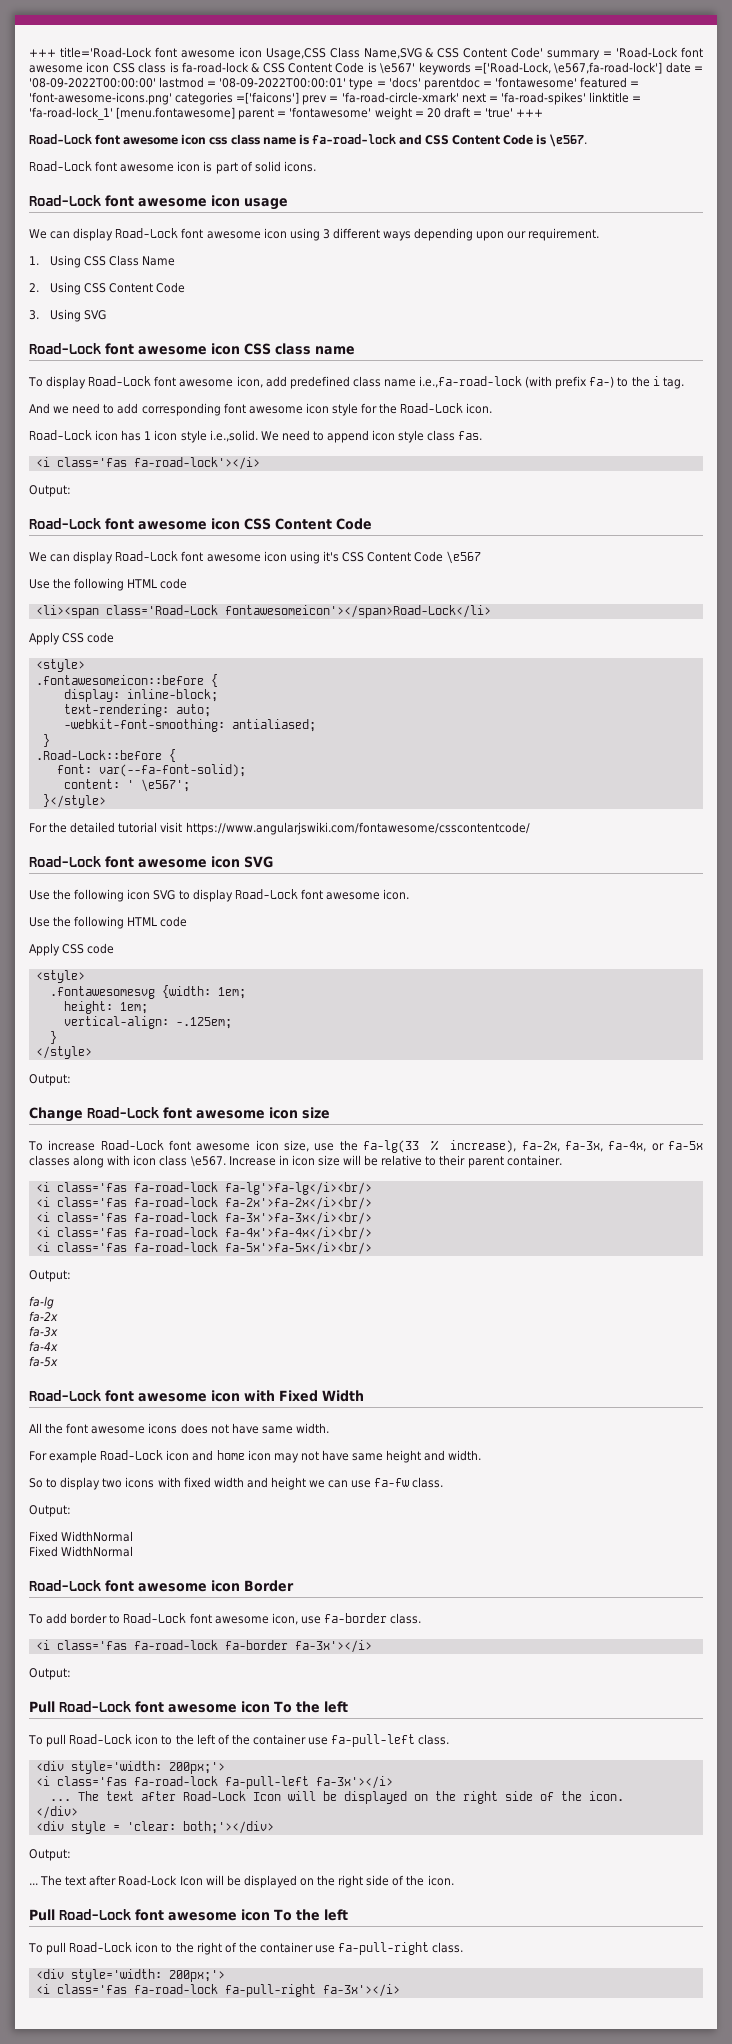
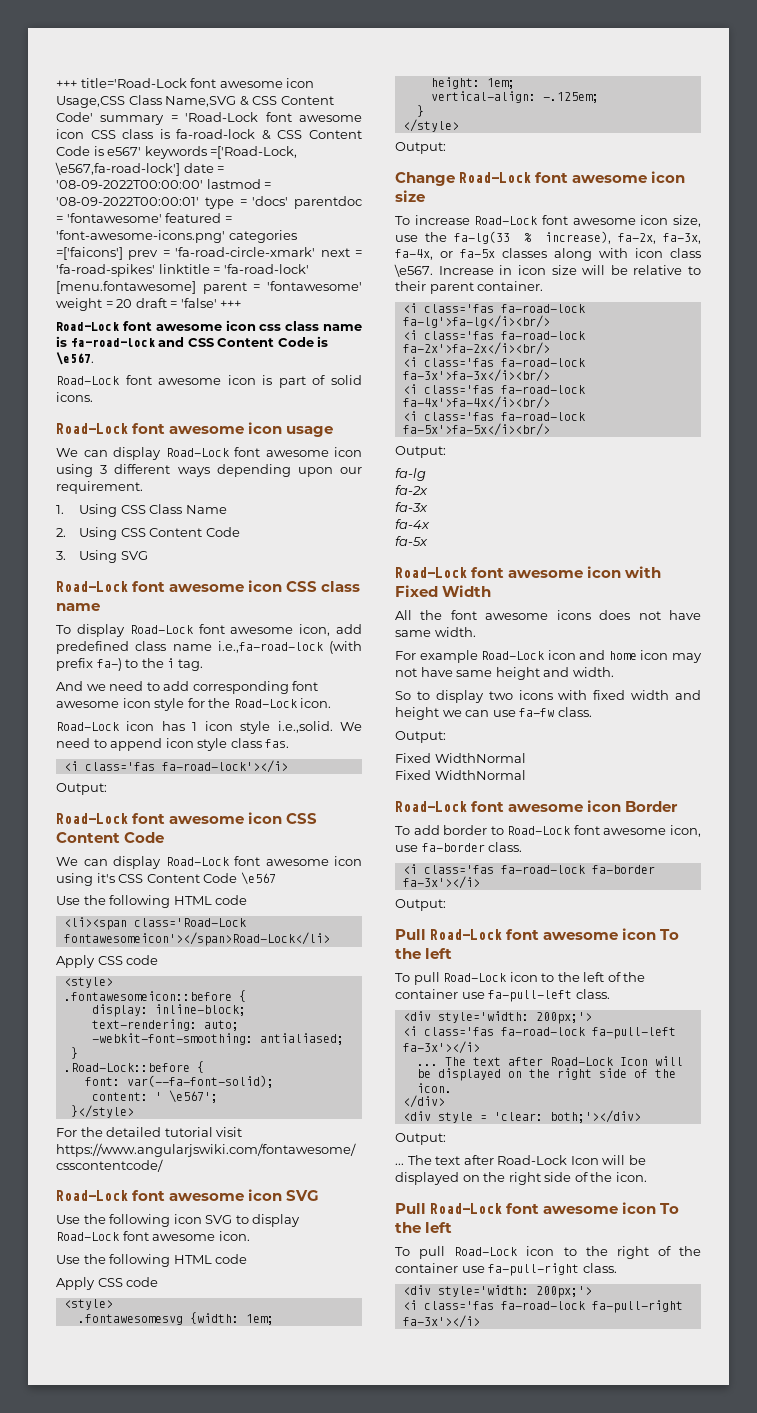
- +++ title='Road-Lock font awesome icon Usage,CSS Class Name,SVG & CSS Content Code' summary = 'Road-Lock font awesome icon CSS class is fa-road-lock & CSS Content Code is \e567' keywords =['Road-Lock, \e567,fa-road-lock'] date = '08-09-2022T00:00:00' lastmod = '08-09-2022T00:00:01' type = 'docs' parentdoc = 'fontawesome' featured = 'font-awesome-icons.png' categories =['faicons'] prev = 'fa-road-circle-xmark' next = 'fa-road-spikes' linktitle = 'fa-road-lock_1' [menu.fontawesome] parent = 'fontawesome' weight = 20 draft = 'true' +++
+ +++ title='Road-Lock font awesome icon Usage,CSS Class Name,SVG & CSS Content Code' summary = 'Road-Lock font awesome icon CSS class is fa-road-lock & CSS Content Code is e567' keywords =['Road-Lock, \e567,fa-road-lock'] date = '08-09-2022T00:00:00' lastmod = '08-09-2022T00:00:01' type = 'docs' parentdoc = 'fontawesome' featured = 'font-awesome-icons.png' categories =['faicons'] prev = 'fa-road-circle-xmark' next = 'fa-road-spikes' linktitle = 'fa-road-lock' [menu.fontawesome] parent = 'fontawesome' weight = 20 draft = 'false' +++

